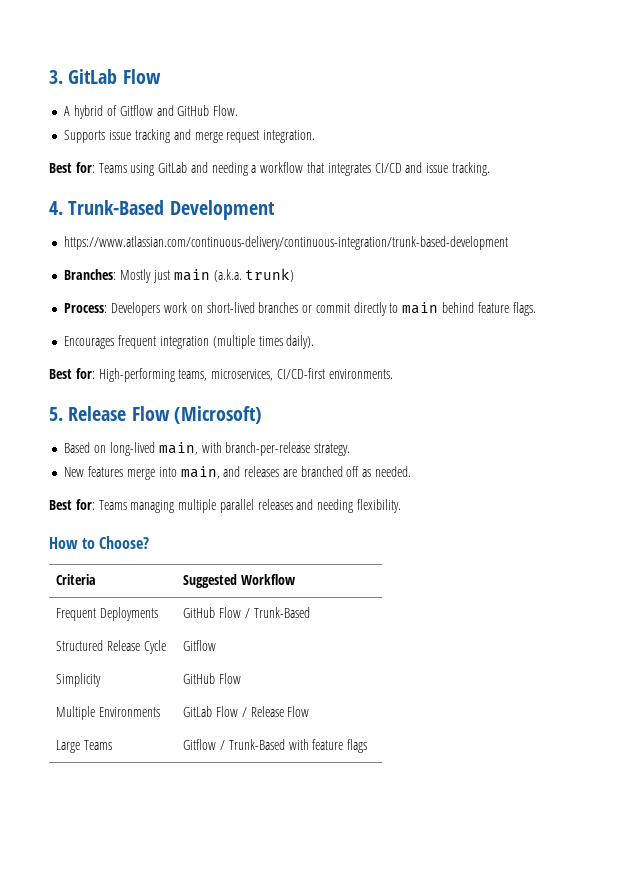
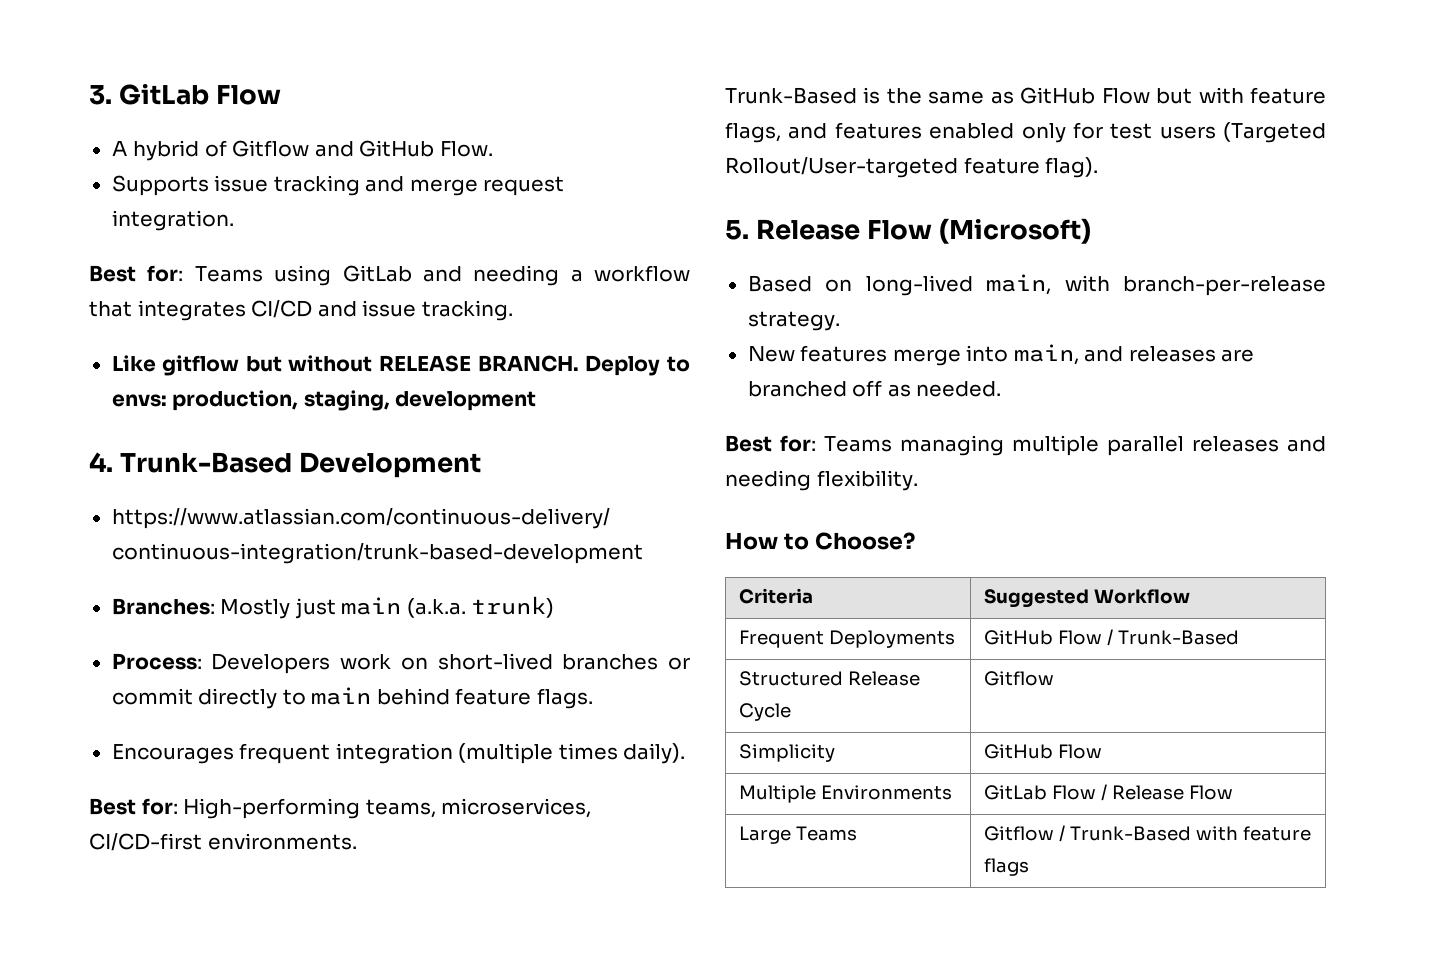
+ Like gitflow but without RELEASE BRANCH. Deploy to envs: production, staging, development
+ Trunk-Based is the same as GitHub Flow but with feature flags, and features enabled only for test users (Targeted Rollout/User-targeted feature flag).

